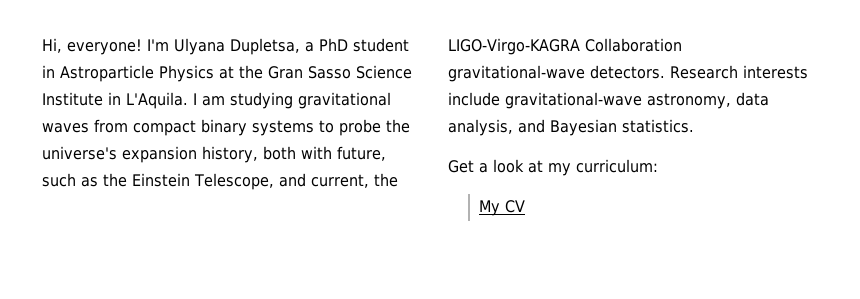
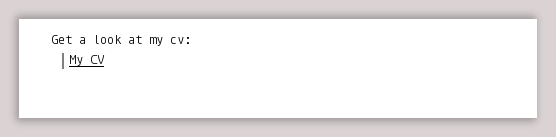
- Hi, everyone! I'm Ulyana Dupletsa, a PhD student in Astroparticle Physics at the Gran Sasso Science Institute in L'Aquila. I am studying gravitational waves from compact binary systems to probe the universe's expansion history, both with future, such as the Einstein Telescope, and current, the LIGO-Virgo-KAGRA Collaboration gravitational-wave detectors. Research interests include gravitational-wave astronomy, data analysis, and Bayesian statistics.
- Get a look at my curriculum:
+ Get a look at my cv:

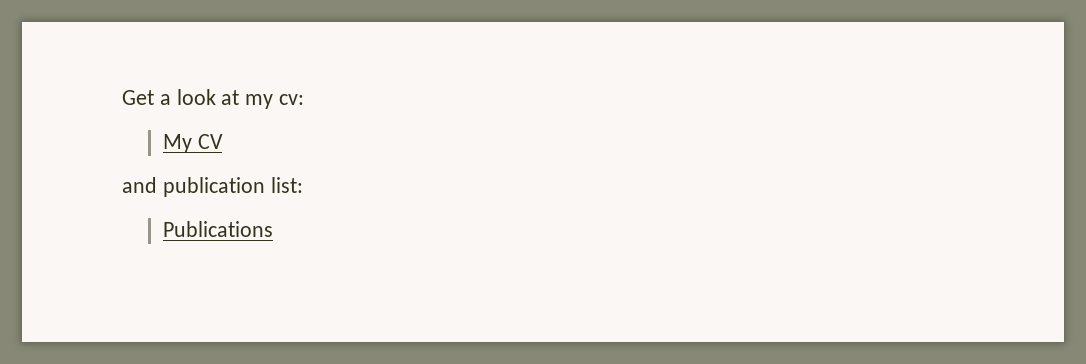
+ and publication list:
+ Publications

